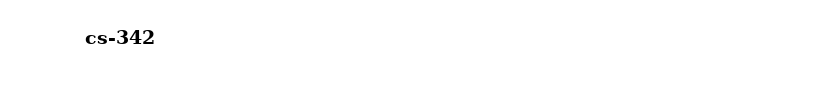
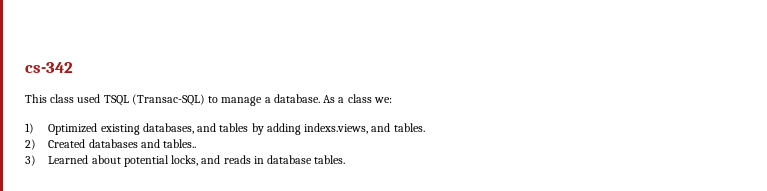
+ This class used TSQL (Transac-SQL) to manage a database. As a class we:
+ 1) Optimized existing databases, and tables by adding indexs.views, and tables.
+ 2) Created databases and tables..
+ 3) Learned about potential locks, and reads in database tables.

